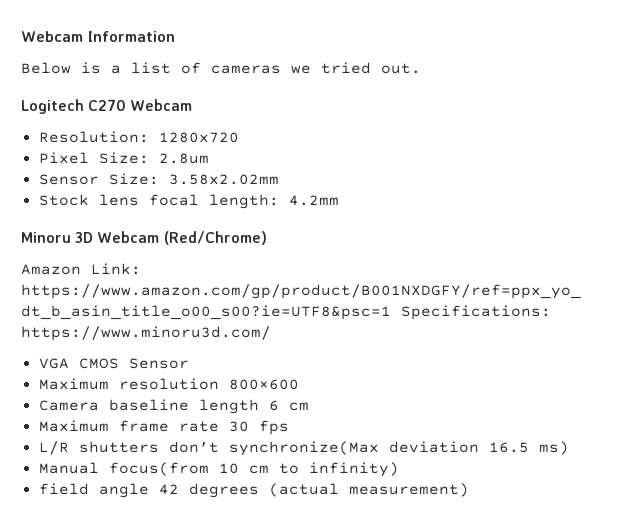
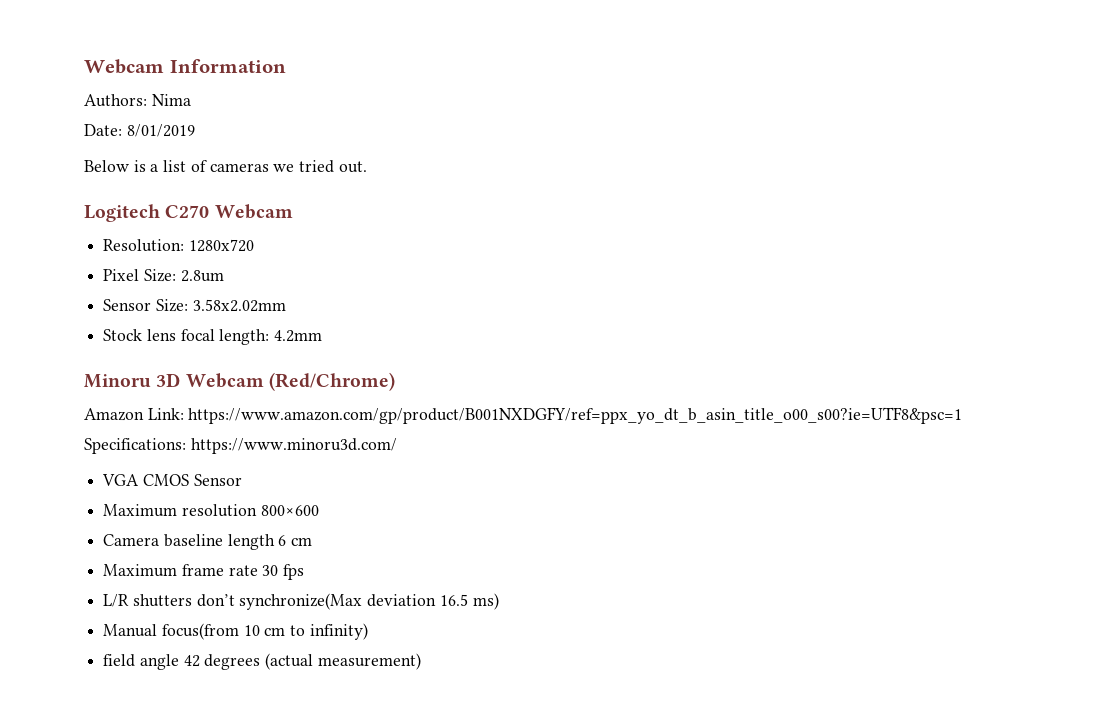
+ Authors: Nima
+ Date: 8/01/2019

